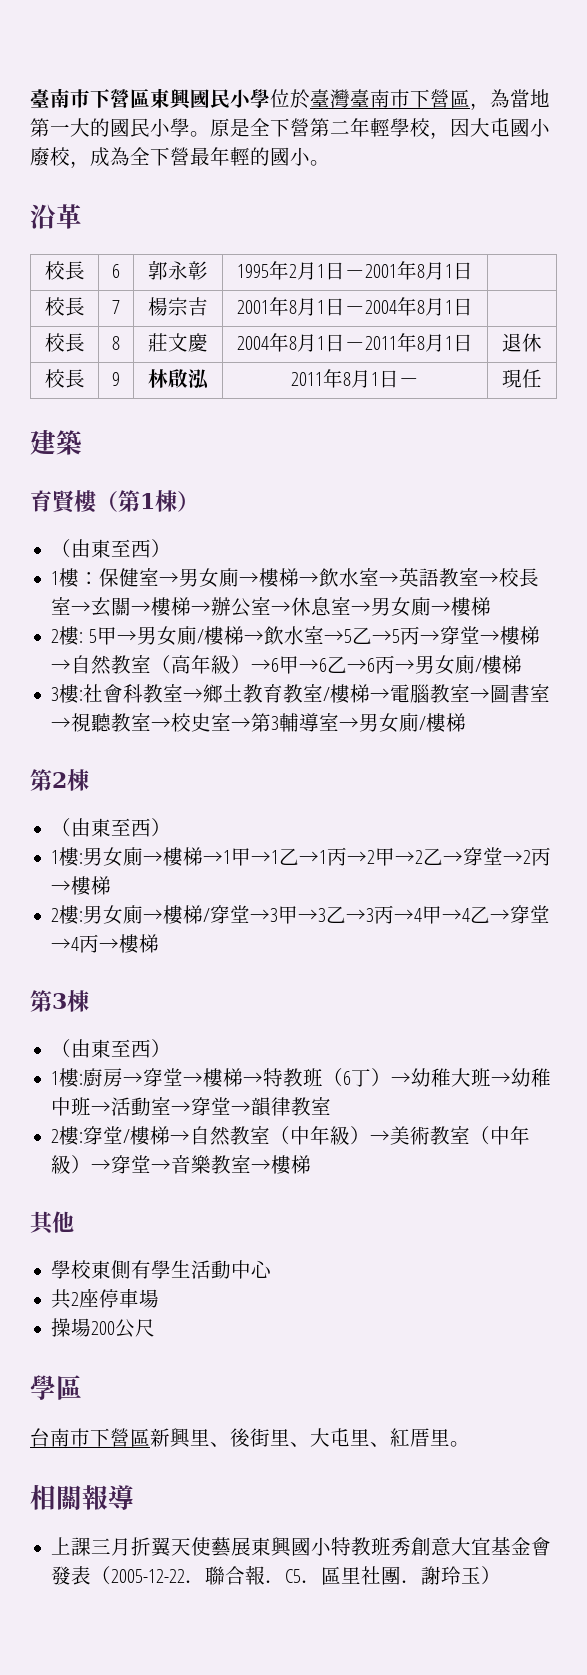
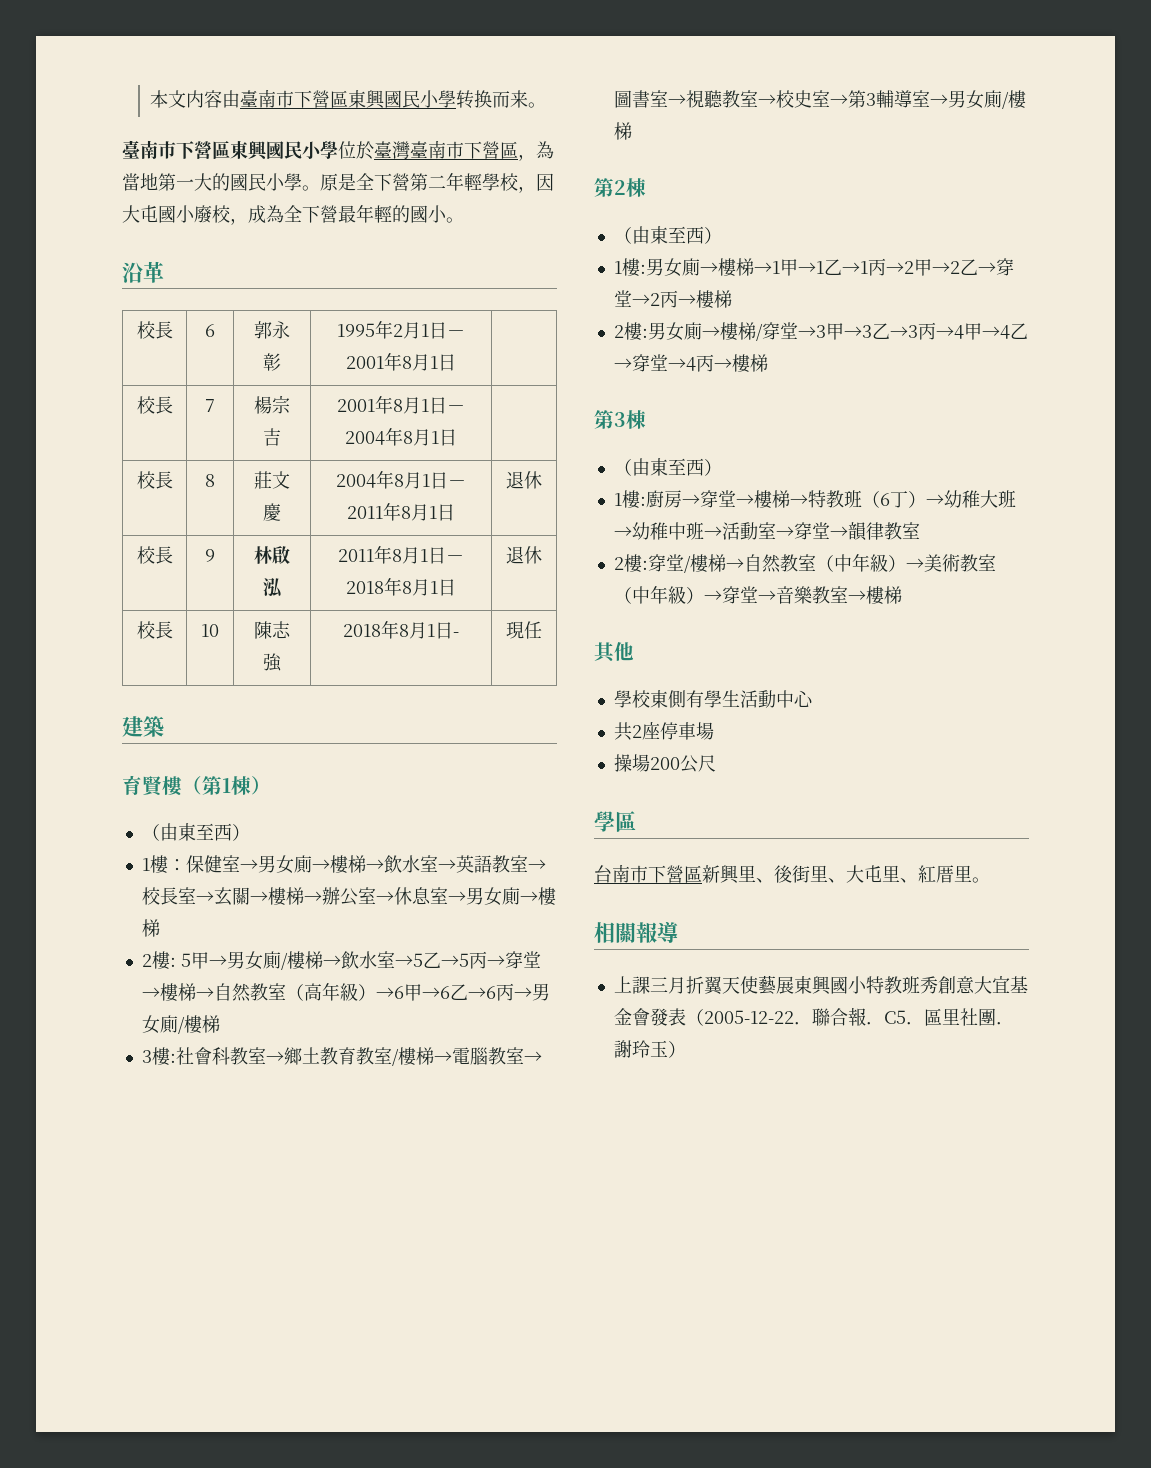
+ 本文内容由臺南市下營區東興國民小學转换而来。
- 校長 | 9 | 林啟泓 | 2011年8月1日－ | 現任
+ 校長 | 9 | 林啟泓 | 2011年8月1日－2018年8月1日 | 退休
+ 校長 | 10 | 陳志強 | 2018年8月1日- | 現任

